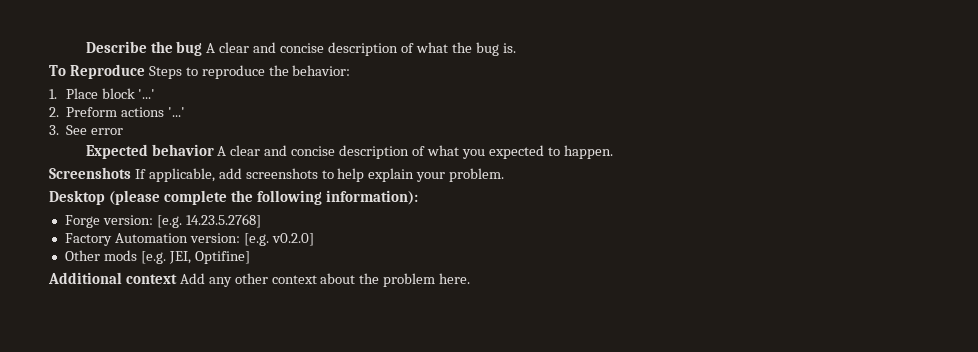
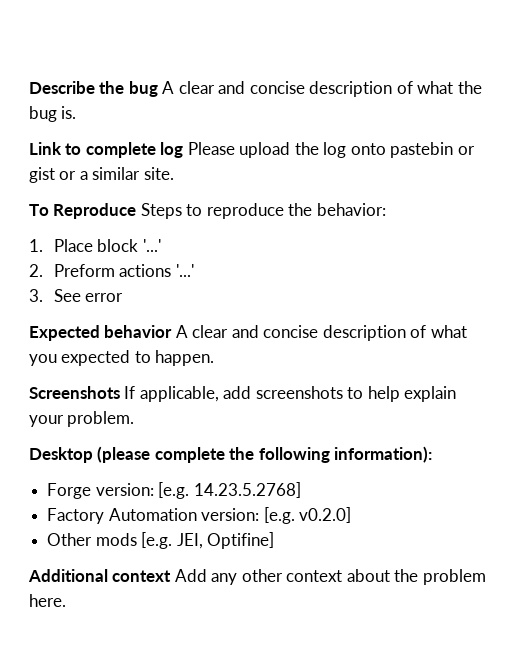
+ Link to complete log Please upload the log onto pastebin or gist or a similar site.

